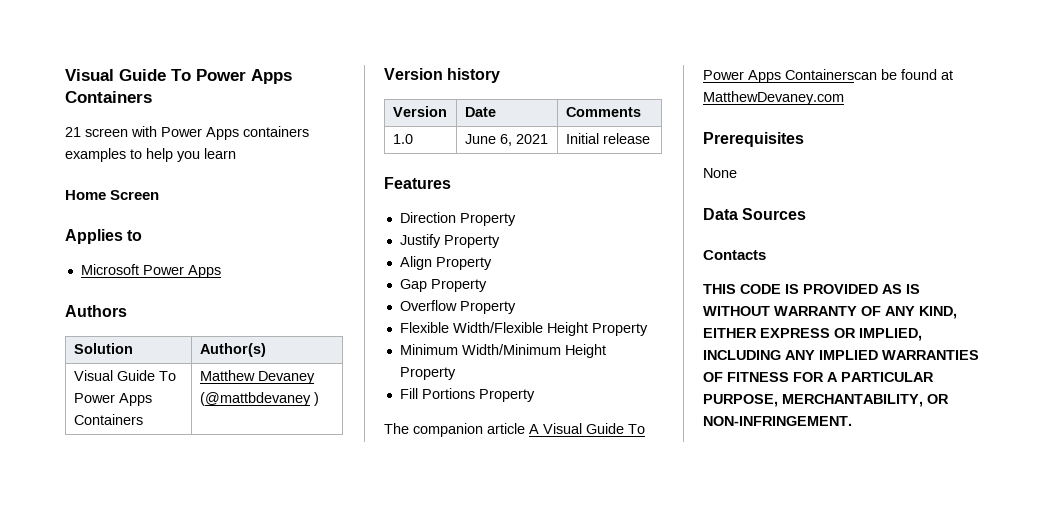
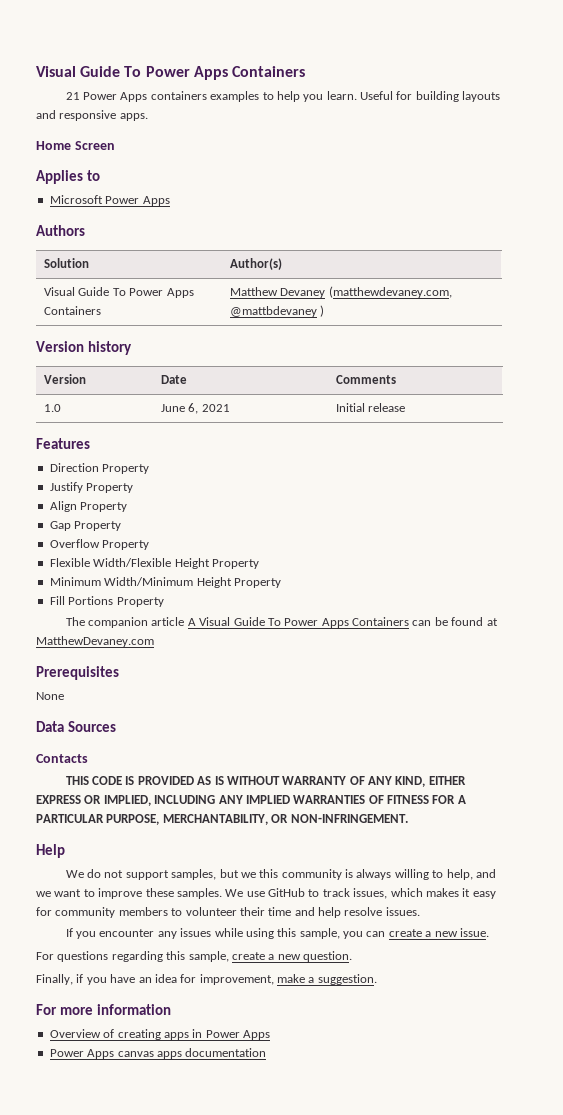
- 21 screen with Power Apps containers examples to help you learn
+ 21 Power Apps containers examples to help you learn. Useful for building layouts and responsive apps.
- Visual Guide To Power Apps Containers | Matthew Devaney (@mattbdevaney )
+ Visual Guide To Power Apps Containers | Matthew Devaney (matthewdevaney.com, @mattbdevaney )
- The companion article A Visual Guide To Power Apps Containerscan be found at MatthewDevaney.com
+ The companion article A Visual Guide To Power Apps Containers can be found at MatthewDevaney.com
+ Help
+ We do not support samples, but we this community is always willing to help, and we want to improve these samples. We use GitHub to track issues, which makes it easy for community members to volunteer their time and help resolve issues.
+ If you encounter any issues while using this sample, you can create a new issue.
+ For questions regarding this sample, create a new question.
+ Finally, if you have an idea for improvement, make a suggestion.
+ For more information
+ Overview of creating apps in Power Apps
+ Power Apps canvas apps documentation

